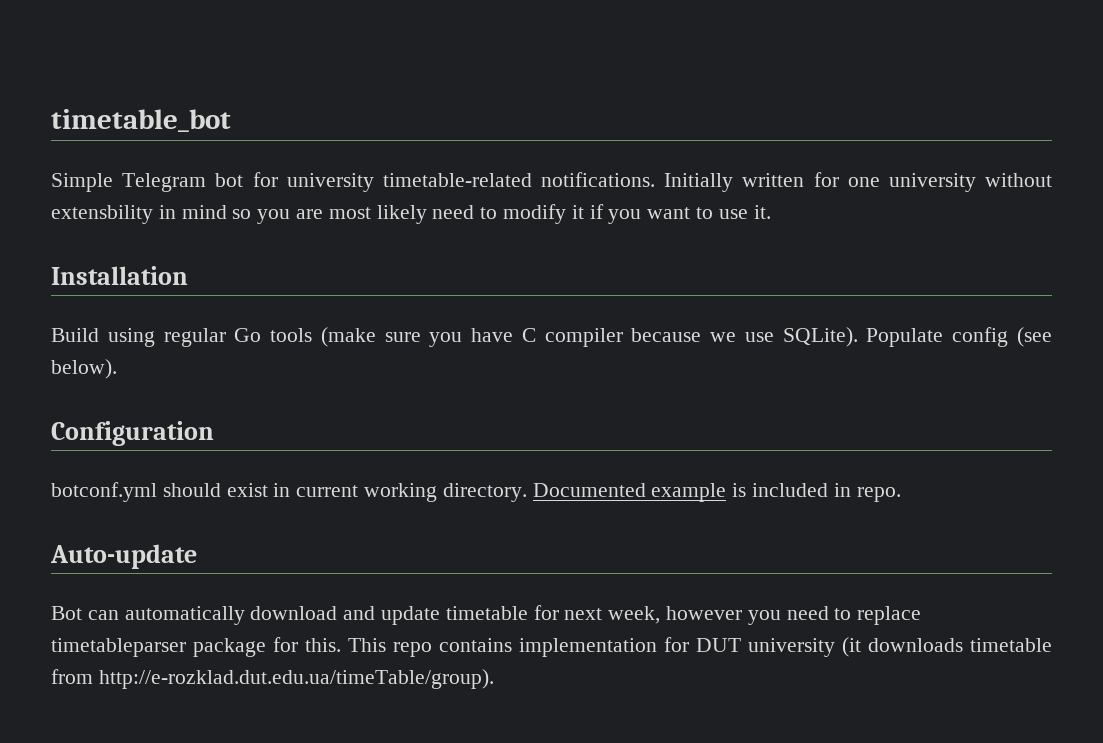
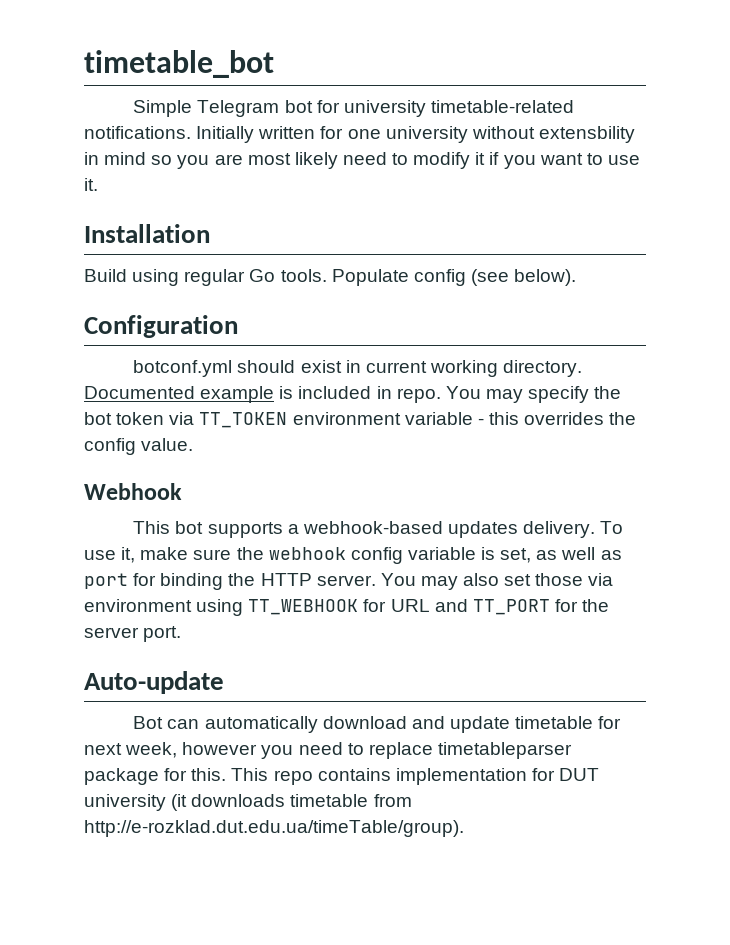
- Build using regular Go tools (make sure you have C compiler because we use SQLite).
+ Build using regular Go tools.
+ You may specify the bot token via TT_TOKEN environment variable - this overrides the config value.
+ Webhook
+ This bot supports a webhook-based updates delivery. To use it, make sure the webhook config variable is set, as well as port for binding the HTTP server. You may also set those via environment using TT_WEBHOOK for URL and TT_PORT for the server port.

